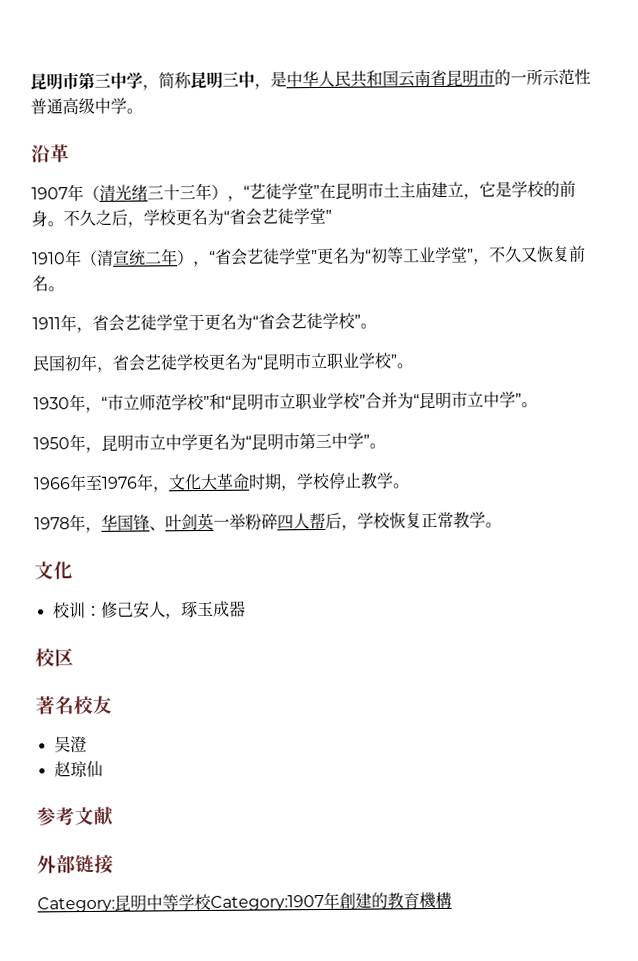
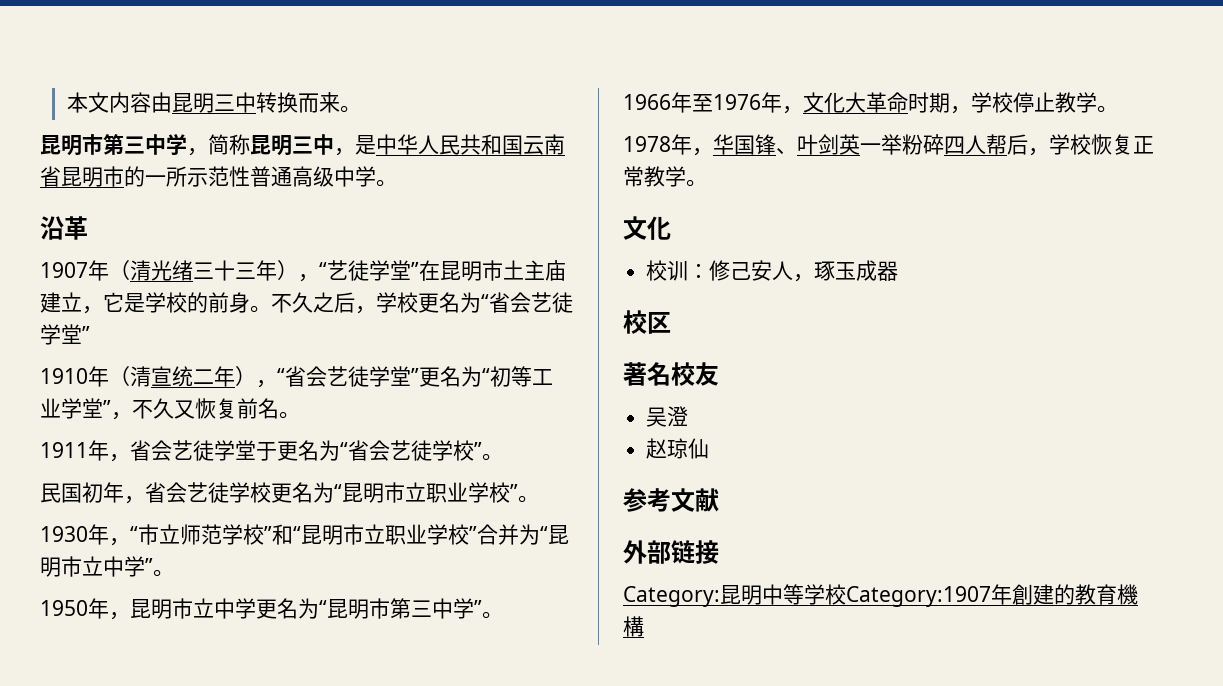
+ 本文内容由昆明三中转换而来。

